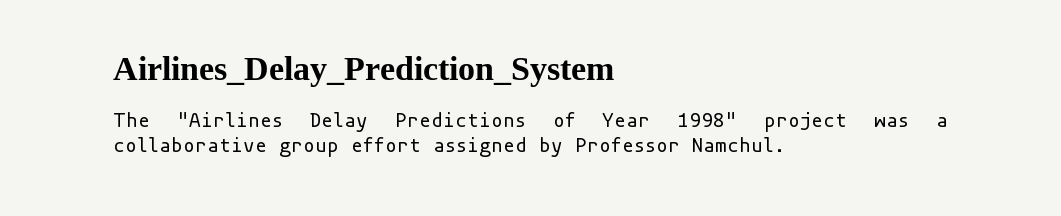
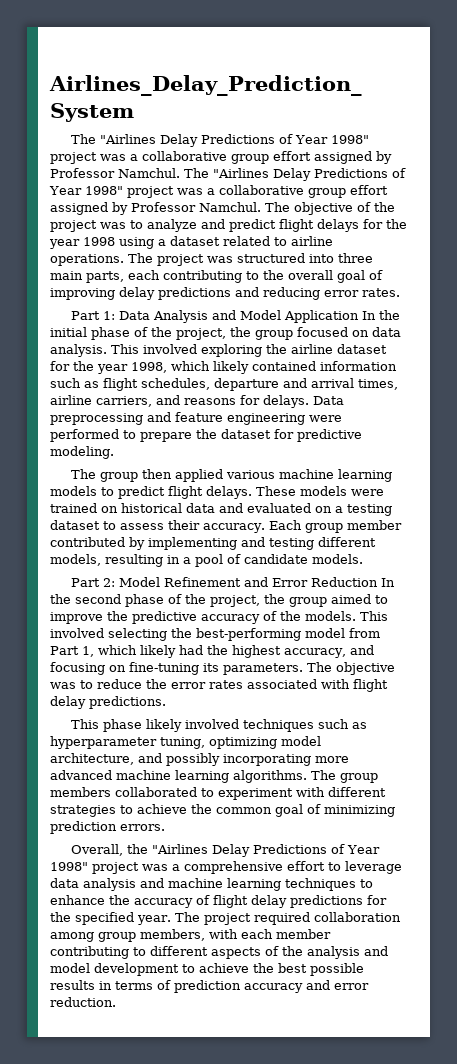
+ The "Airlines Delay Predictions of Year 1998" project was a collaborative group effort assigned by Professor Namchul. The objective of the project was to analyze and predict flight delays for the year 1998 using a dataset related to airline operations. The project was structured into three main parts, each contributing to the overall goal of improving delay predictions and reducing error rates.
+ Part 1: Data Analysis and Model Application In the initial phase of the project, the group focused on data analysis. This involved exploring the airline dataset for the year 1998, which likely contained information such as flight schedules, departure and arrival times, airline carriers, and reasons for delays. Data preprocessing and feature engineering were performed to prepare the dataset for predictive modeling.
+ The group then applied various machine learning models to predict flight delays. These models were trained on historical data and evaluated on a testing dataset to assess their accuracy. Each group member contributed by implementing and testing different models, resulting in a pool of candidate models.
+ Part 2: Model Refinement and Error Reduction In the second phase of the project, the group aimed to improve the predictive accuracy of the models. This involved selecting the best-performing model from Part 1, which likely had the highest accuracy, and focusing on fine-tuning its parameters. The objective was to reduce the error rates associated with flight delay predictions.
+ This phase likely involved techniques such as hyperparameter tuning, optimizing model architecture, and possibly incorporating more advanced machine learning algorithms. The group members collaborated to experiment with different strategies to achieve the common goal of minimizing prediction errors.
+ Overall, the "Airlines Delay Predictions of Year 1998" project was a comprehensive effort to leverage data analysis and machine learning techniques to enhance the accuracy of flight delay predictions for the specified year. The project required collaboration among group members, with each member contributing to different aspects of the analysis and model development to achieve the best possible results in terms of prediction accuracy and error reduction.

